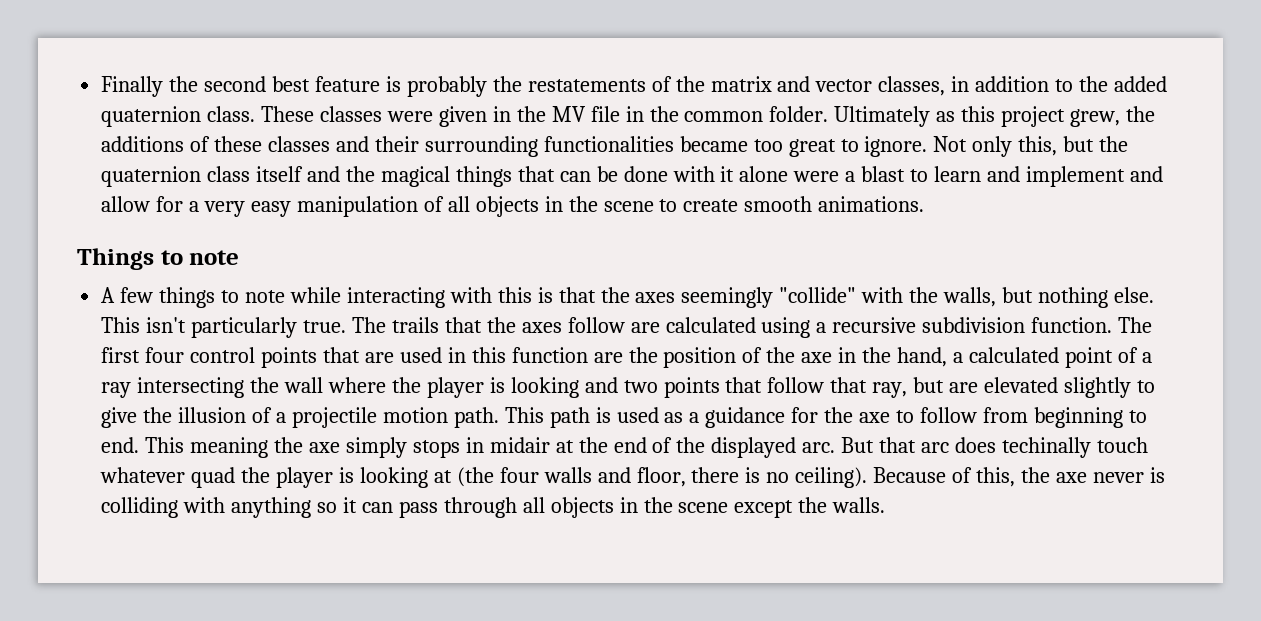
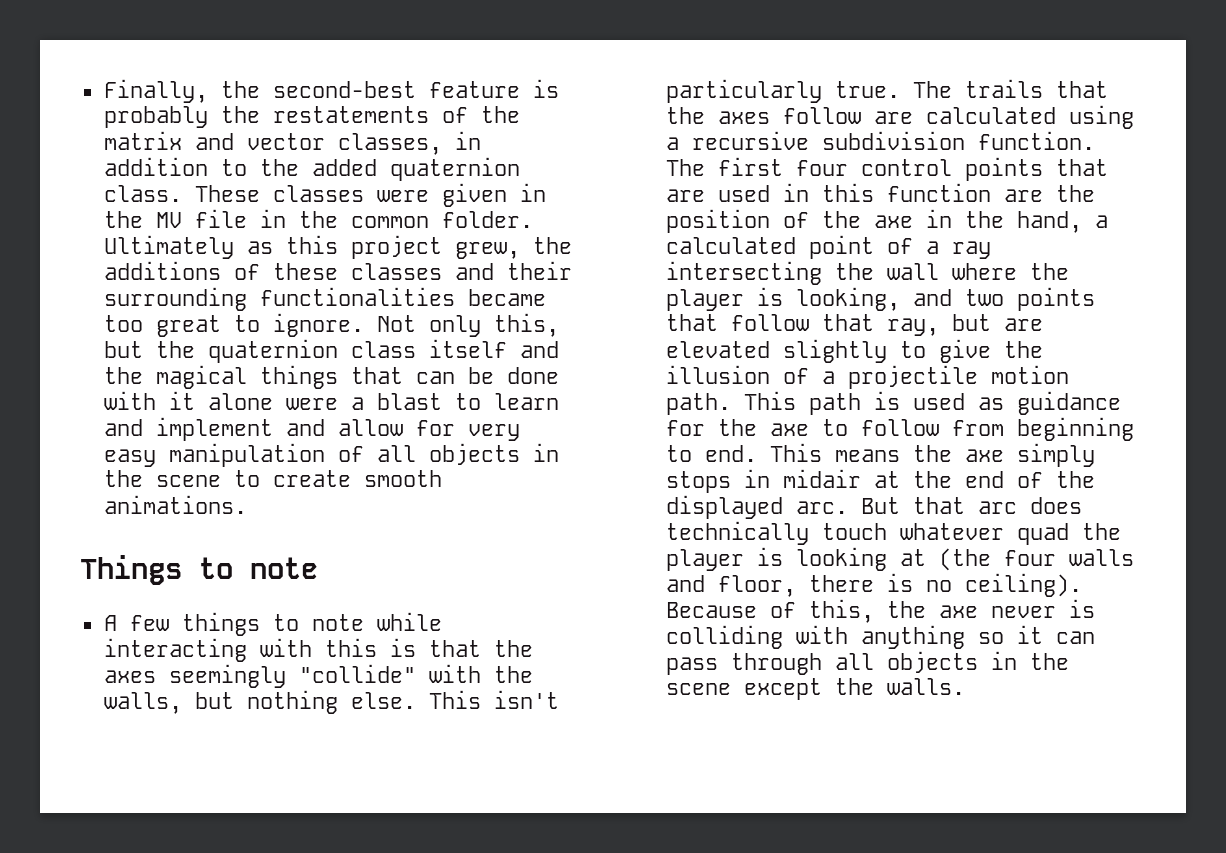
- Finally the second best feature is probably the restatements of the matrix and vector classes, in addition to the added quaternion class.
+ Finally, the second-best feature is probably the restatements of the matrix and vector classes, in addition to the added quaternion class.
- Not only this, but the quaternion class itself and the magical things that can be done with it alone were a blast to learn and implement and allow for a very easy manipulation of all objects in the scene to create smooth animations.
+ Not only this, but the quaternion class itself and the magical things that can be done with it alone were a blast to learn and implement and allow for very easy manipulation of all objects in the scene to create smooth animations.
- The first four control points that are used in this function are the position of the axe in the hand, a calculated point of a ray intersecting the wall where the player is looking and two points that follow that ray, but are elevated slightly to give the illusion of a projectile motion path.
+ The first four control points that are used in this function are the position of the axe in the hand, a calculated point of a ray intersecting the wall where the player is looking, and two points that follow that ray, but are elevated slightly to give the illusion of a projectile motion path.
- This path is used as a guidance for the axe to follow from beginning to end.
+ This path is used as guidance for the axe to follow from beginning to end.
- This meaning the axe simply stops in midair at the end of the displayed arc.
+ This means the axe simply stops in midair at the end of the displayed arc.
- But that arc does techinally touch whatever quad the player is looking at (the four walls and floor, there is no ceiling).
+ But that arc does technically touch whatever quad the player is looking at (the four walls and floor, there is no ceiling).

